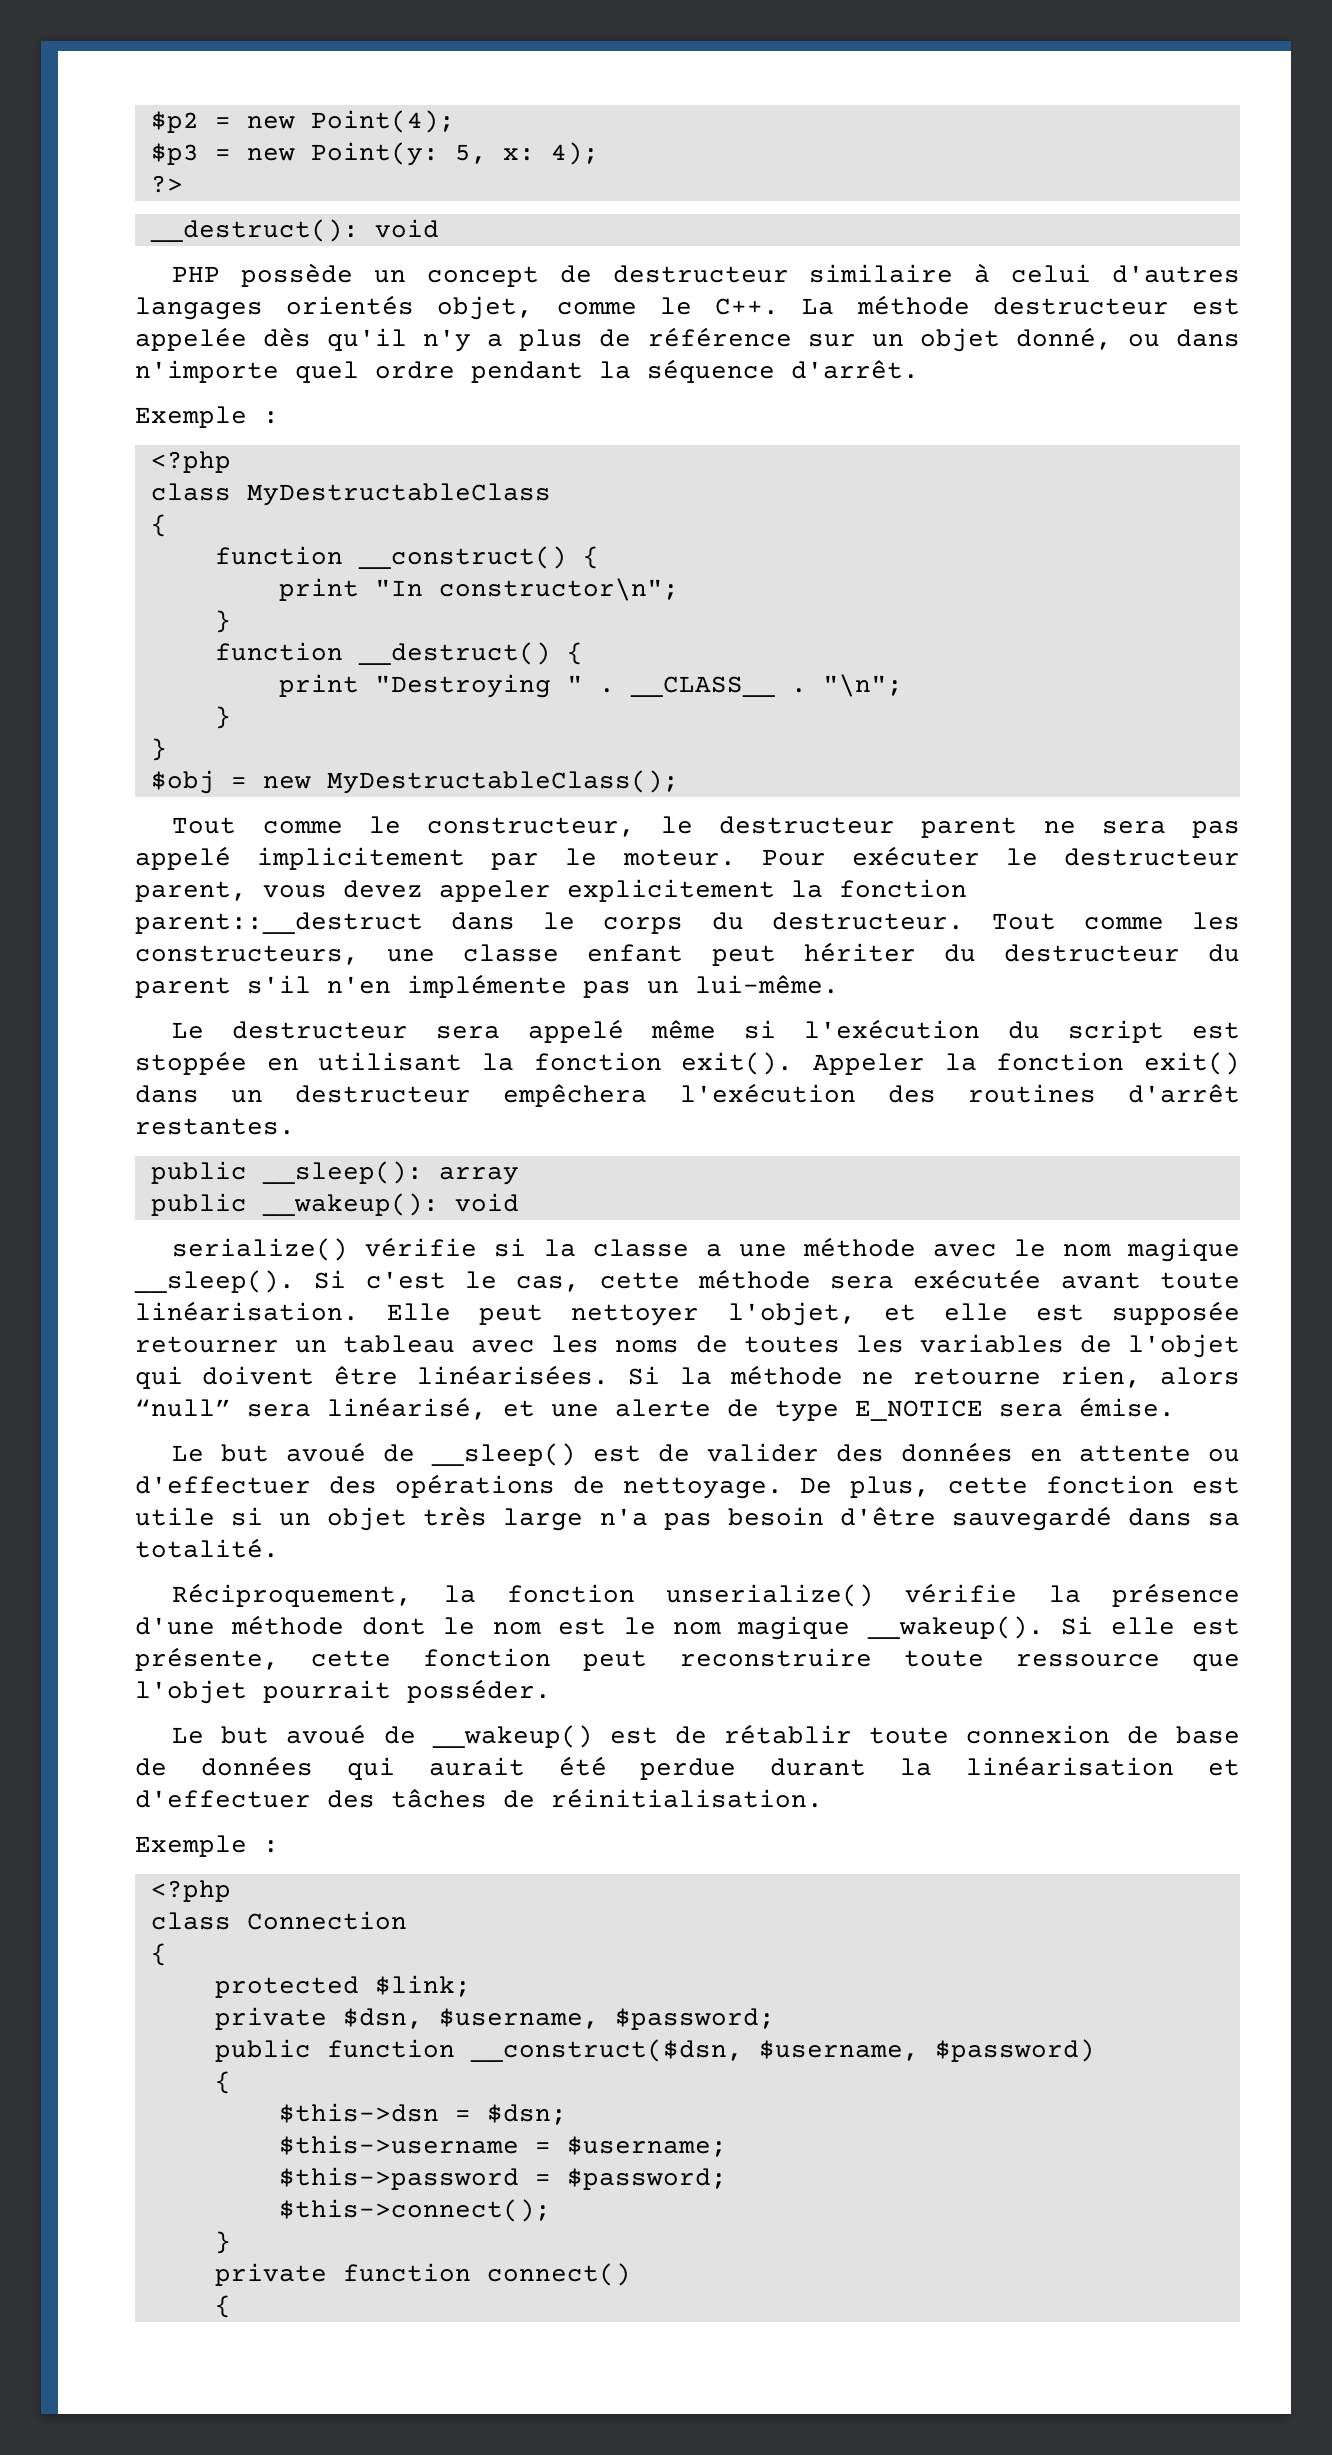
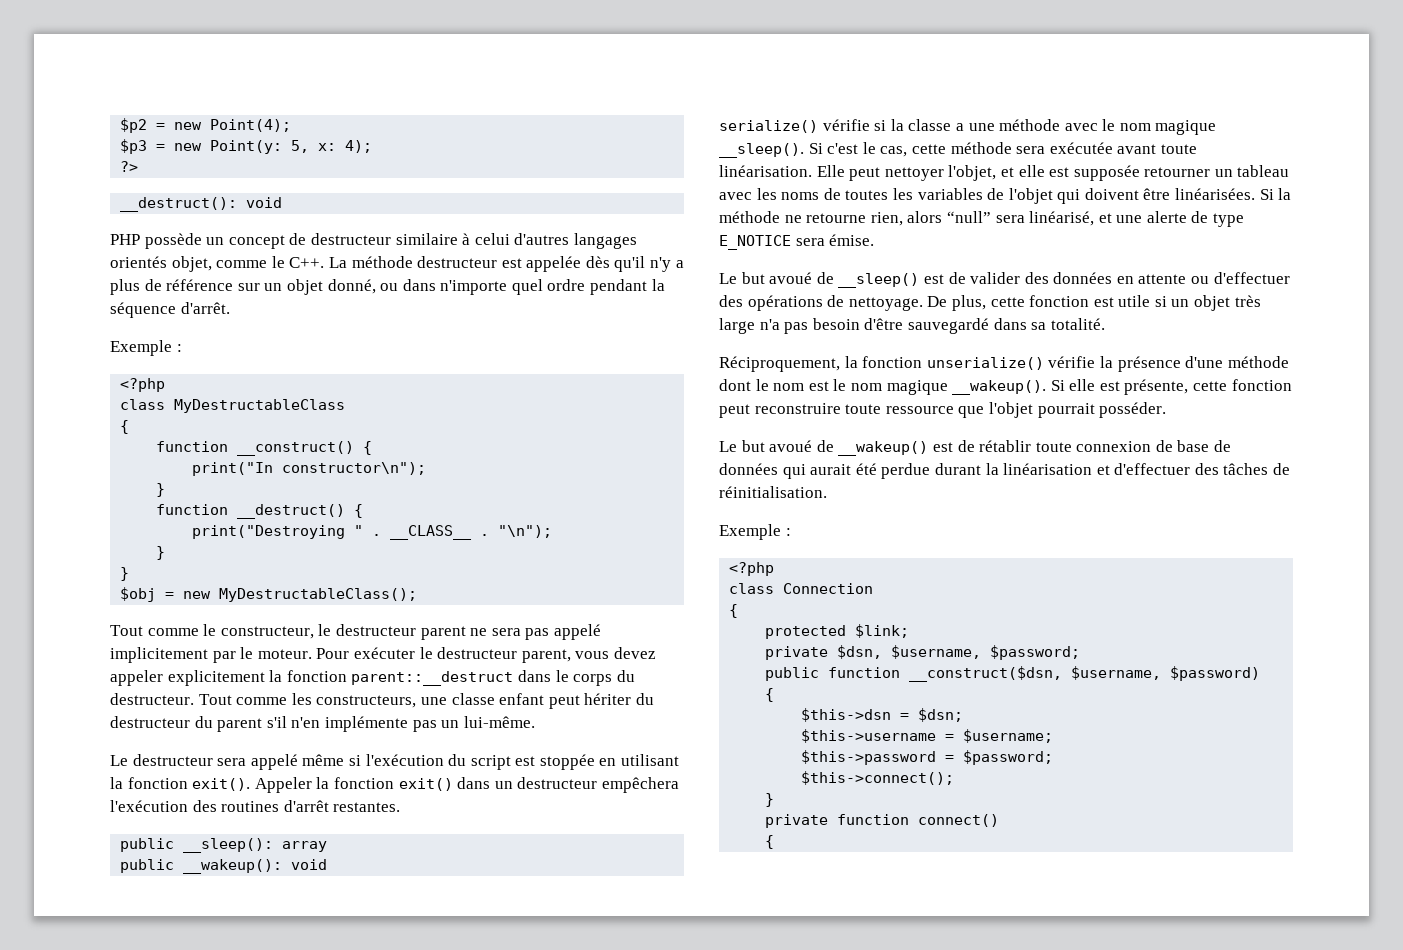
- print "In constructor\n";
+ print("In constructor\n");
- print "Destroying " .
+ print("Destroying " .
- "\n";
+ "\n");

